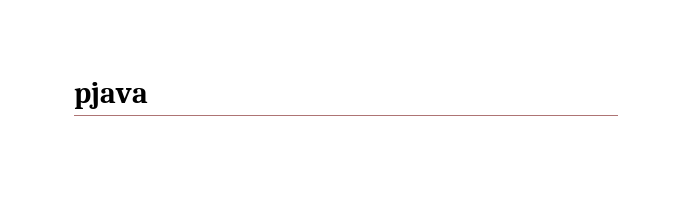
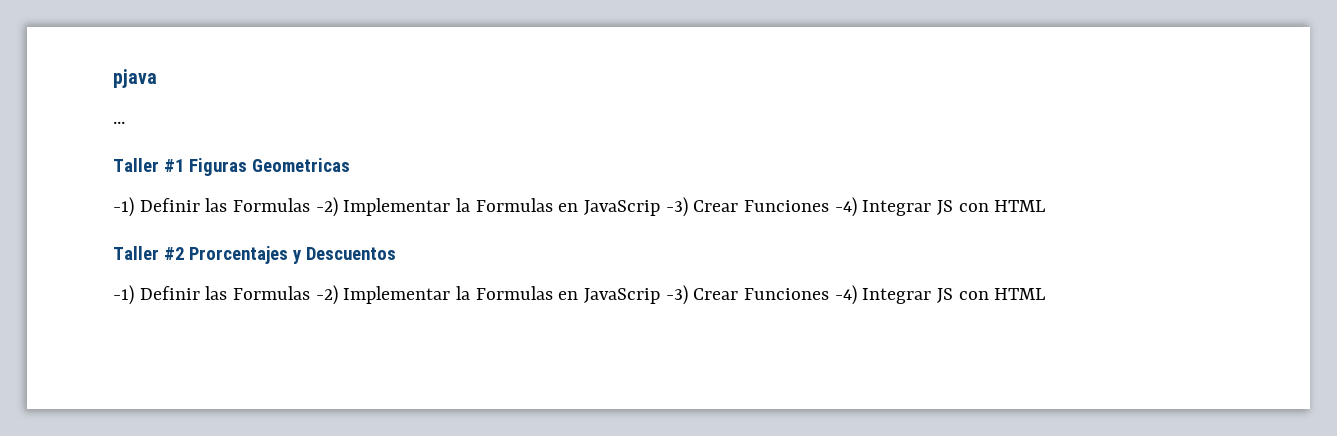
+ ...
+ Taller #1 Figuras Geometricas
+ -1) Definir las Formulas -2) Implementar la Formulas en JavaScrip -3) Crear Funciones -4) Integrar JS con HTML
+ Taller #2 Prorcentajes y Descuentos
+ -1) Definir las Formulas -2) Implementar la Formulas en JavaScrip -3) Crear Funciones -4) Integrar JS con HTML

